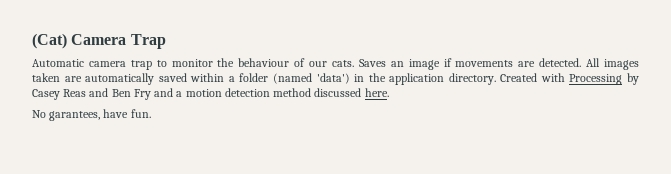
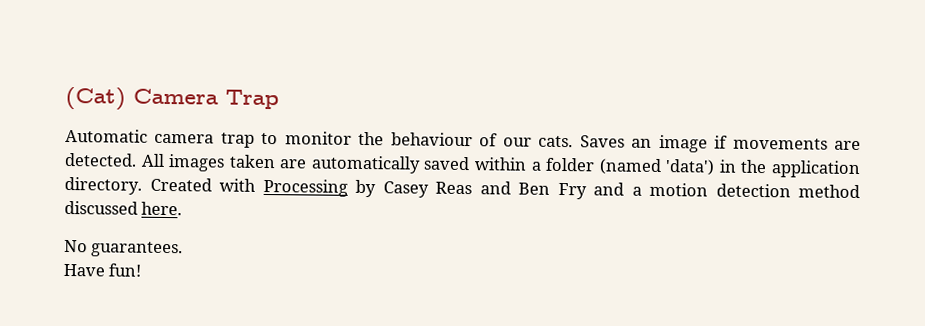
- No garantees, have fun.
+ No guarantees.
+ Have fun!

